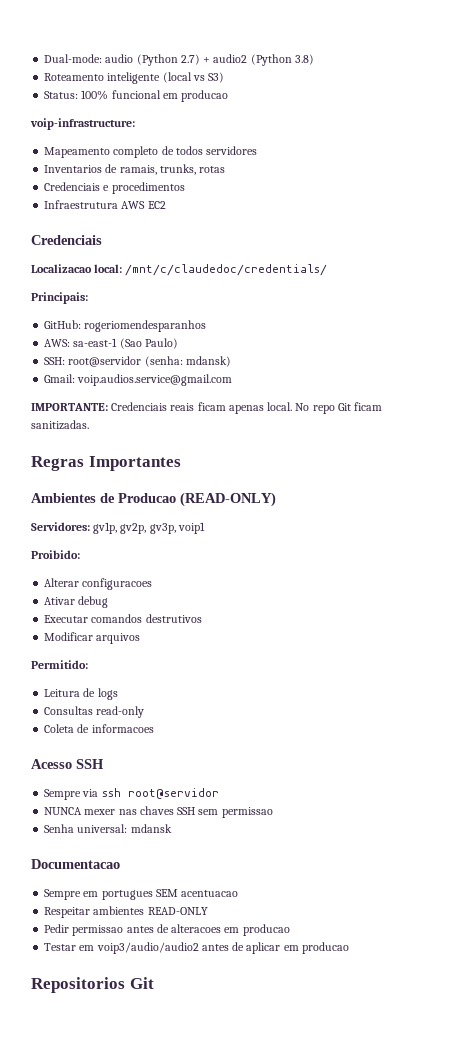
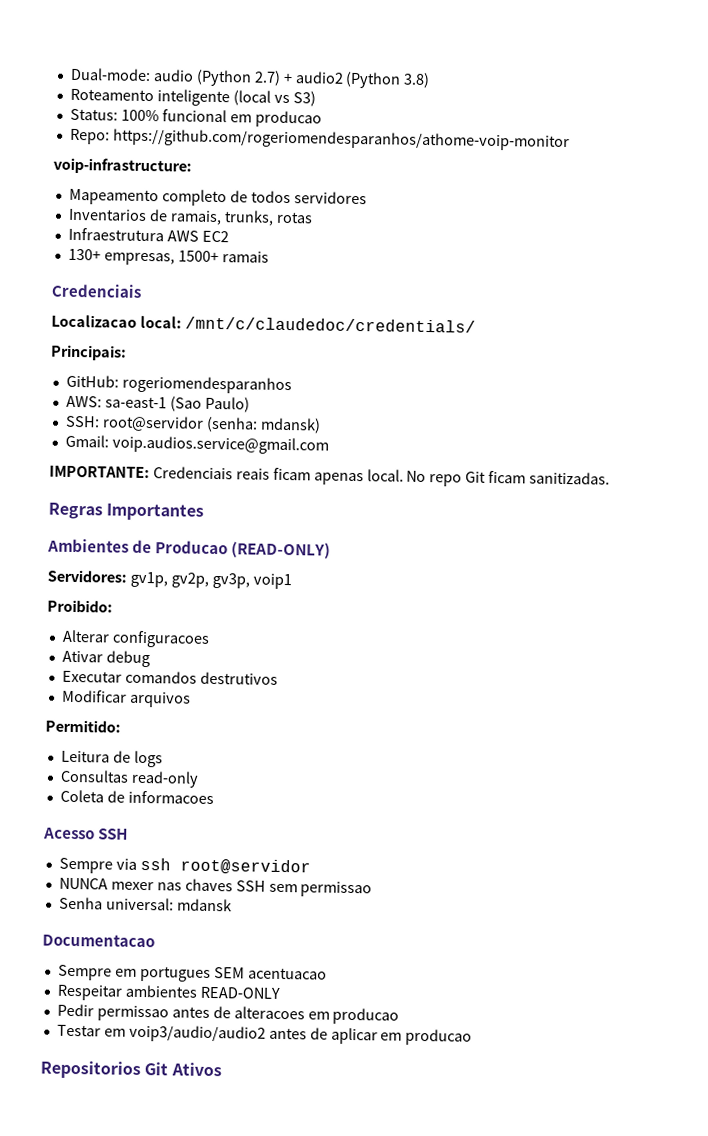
+ Repo: https://github.com/rogeriomendesparanhos/athome-voip-monitor
- Credenciais e procedimentos
+ 130+ empresas, 1500+ ramais
- Repositorios Git
+ Repositorios Git Ativos

